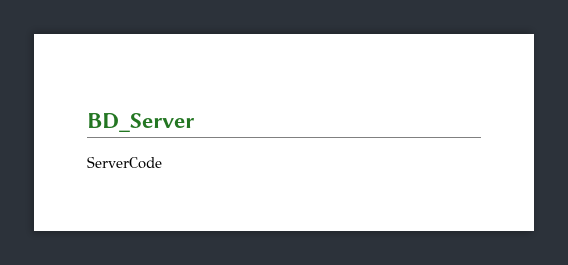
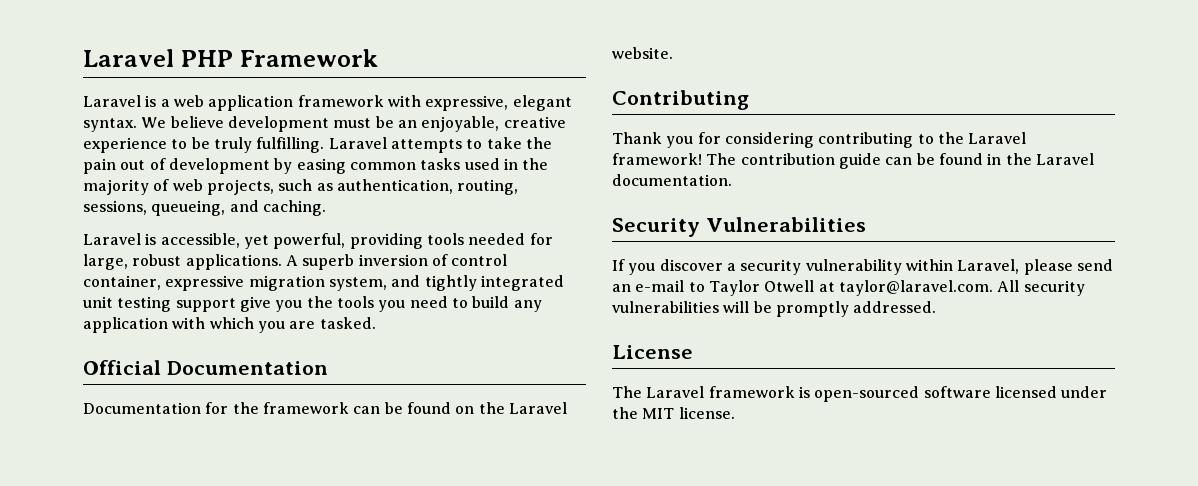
- BD_Server
- ServerCode
+ Laravel PHP Framework
+ Laravel is a web application framework with expressive, elegant syntax. We believe development must be an enjoyable, creative experience to be truly fulfilling. Laravel attempts to take the pain out of development by easing common tasks used in the majority of web projects, such as authentication, routing, sessions, queueing, and caching.
+ Laravel is accessible, yet powerful, providing tools needed for large, robust applications. A superb inversion of control container, expressive migration system, and tightly integrated unit testing support give you the tools you need to build any application with which you are tasked.
+ Official Documentation
+ Documentation for the framework can be found on the Laravel website.
+ Contributing
+ Thank you for considering contributing to the Laravel framework! The contribution guide can be found in the Laravel documentation.
+ Security Vulnerabilities
+ If you discover a security vulnerability within Laravel, please send an e-mail to Taylor Otwell at taylor@laravel.com. All security vulnerabilities will be promptly addressed.
+ License
+ The Laravel framework is open-sourced software licensed under the MIT license.

